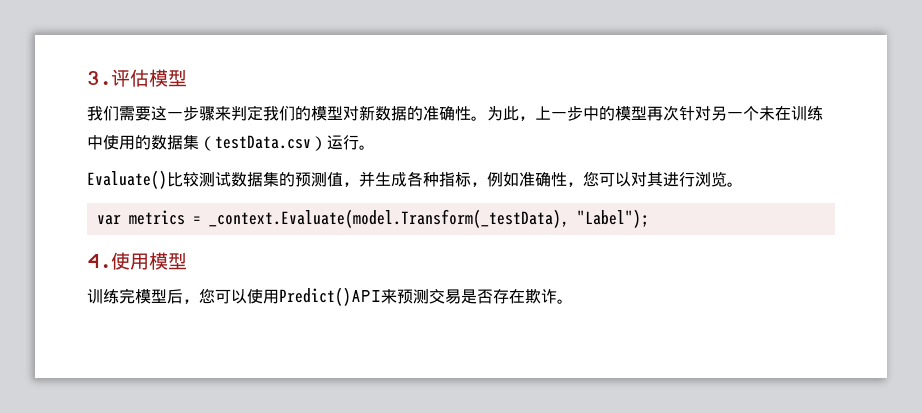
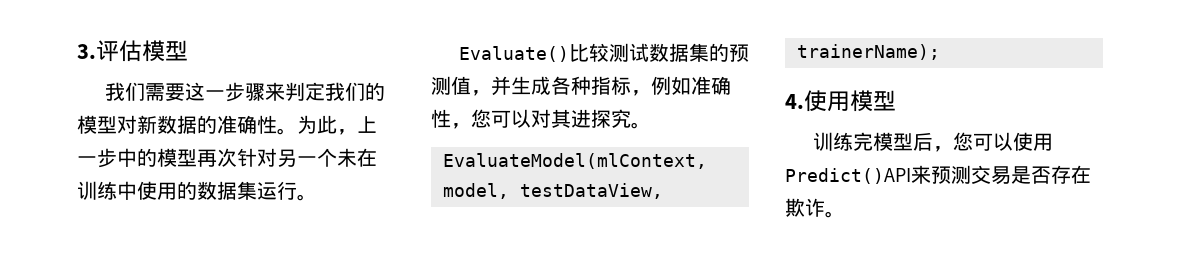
- 为此，上一步中的模型再次针对另一个未在训练中使用的数据集（testData.csv）运行。
+ 为此，上一步中的模型再次针对另一个未在训练中使用的数据集运行。
- Evaluate()比较测试数据集的预测值，并生成各种指标，例如准确性，您可以对其进行浏览。
- var metrics = _context.Evaluate(model.Transform(_testData), "Label");
+ Evaluate()比较测试数据集的预测值，并生成各种指标，例如准确性，您可以对其进探究。
+ EvaluateModel(mlContext, model, testDataView, trainerName);

